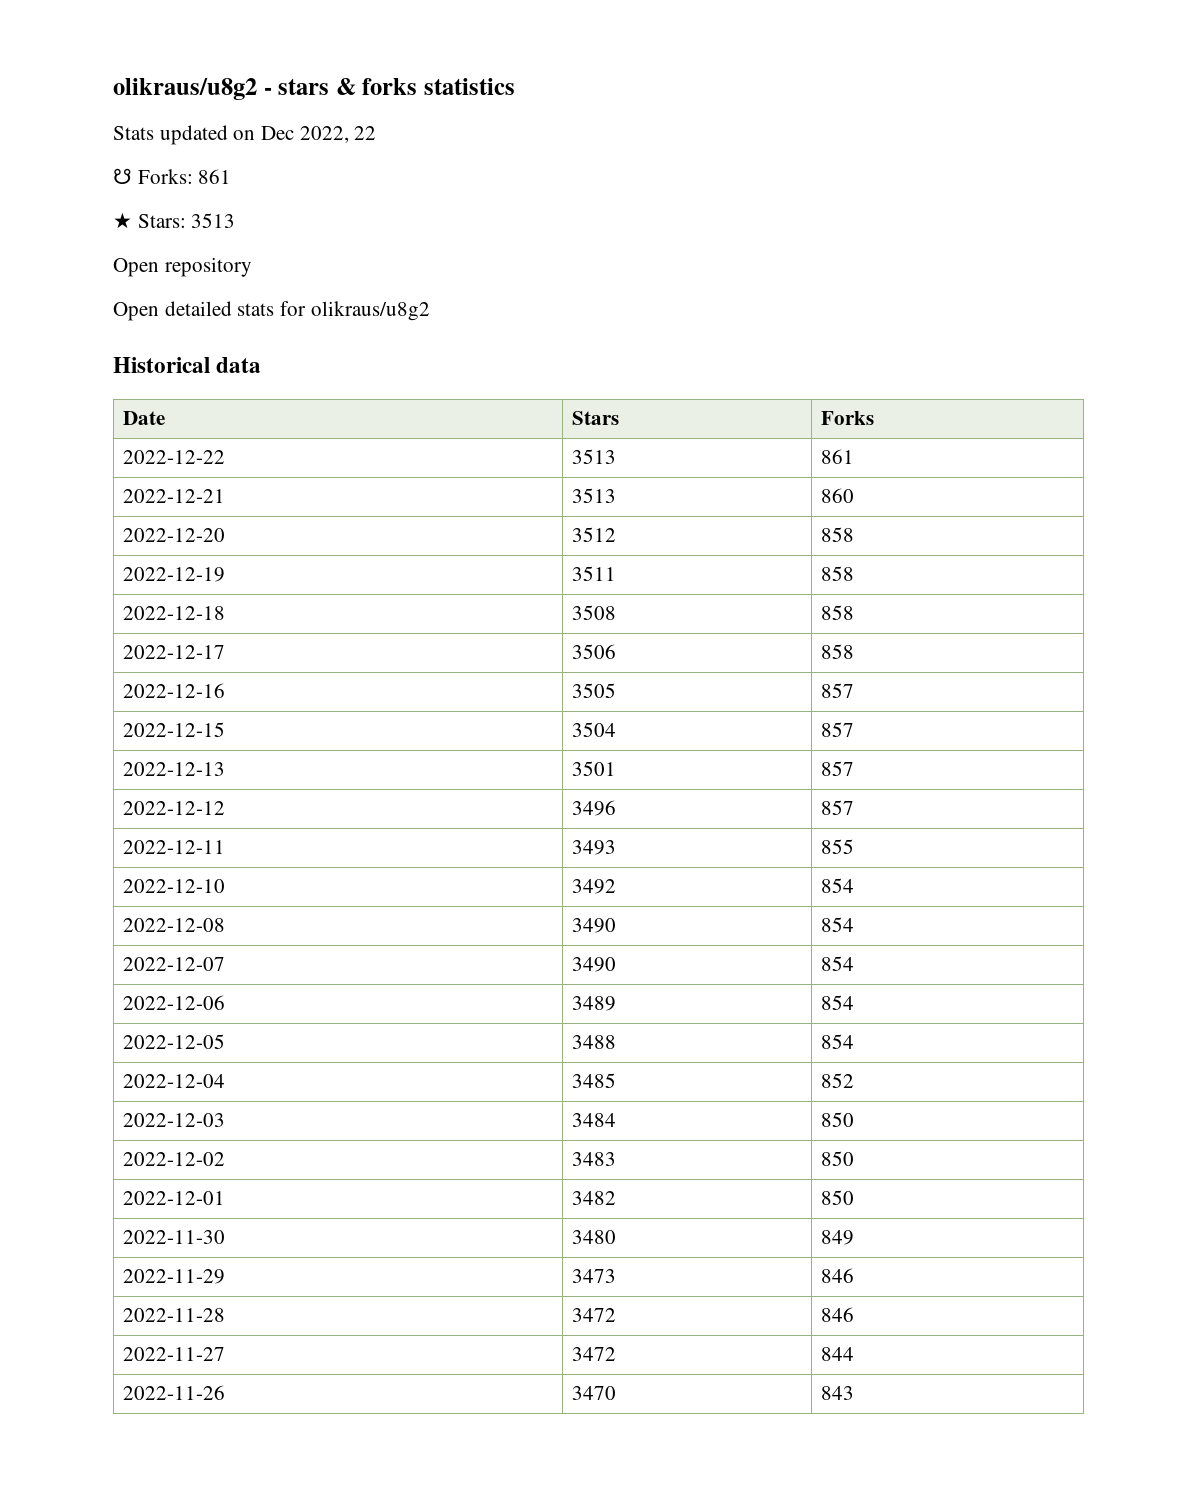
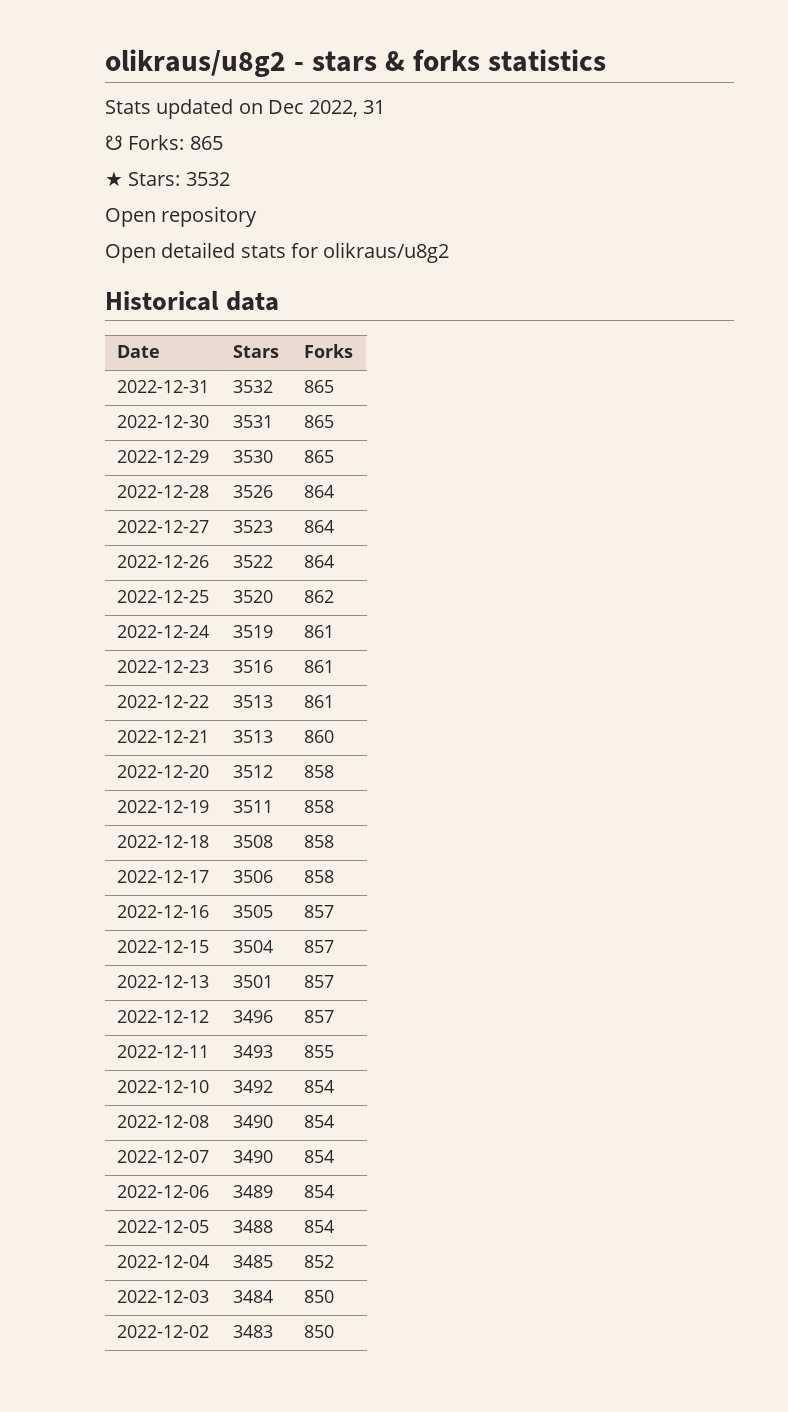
- Stats updated on Dec 2022, 22
+ Stats updated on Dec 2022, 31
- ☋ Forks: 861
+ ☋ Forks: 865
- ★ Stars: 3513
+ ★ Stars: 3532
+ 2022-12-31 | 3532 | 865
+ 2022-12-30 | 3531 | 865
+ 2022-12-29 | 3530 | 865
+ 2022-12-28 | 3526 | 864
+ 2022-12-27 | 3523 | 864
+ 2022-12-26 | 3522 | 864
+ 2022-12-25 | 3520 | 862
+ 2022-12-24 | 3519 | 861
+ 2022-12-23 | 3516 | 861
- 2022-12-01 | 3482 | 850
- 2022-11-30 | 3480 | 849
- 2022-11-29 | 3473 | 846
- 2022-11-28 | 3472 | 846
- 2022-11-27 | 3472 | 844
- 2022-11-26 | 3470 | 843

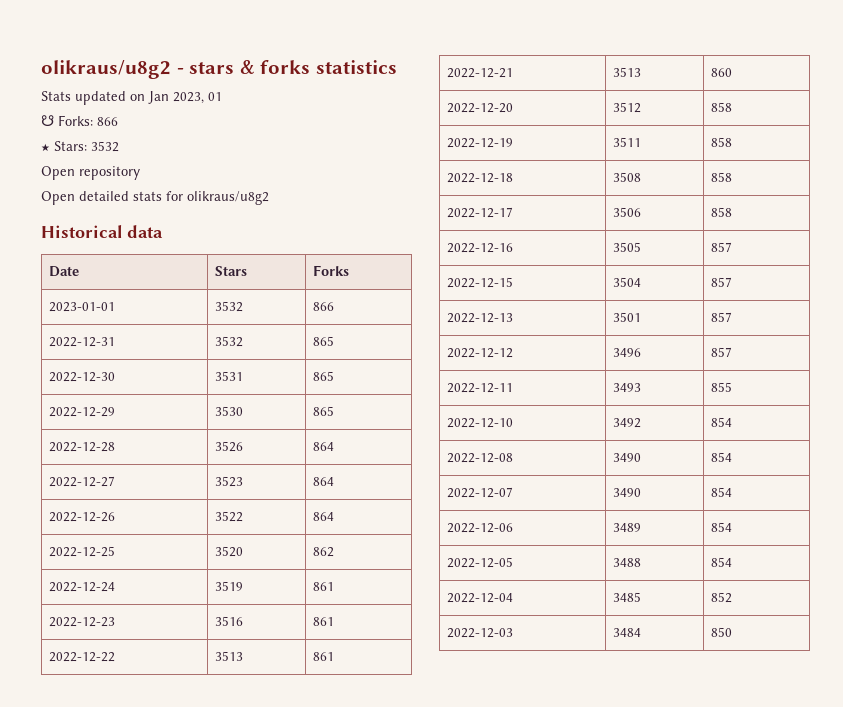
- Stats updated on Dec 2022, 31
+ Stats updated on Jan 2023, 01
- ☋ Forks: 865
+ ☋ Forks: 866
+ 2023-01-01 | 3532 | 866
- 2022-12-02 | 3483 | 850

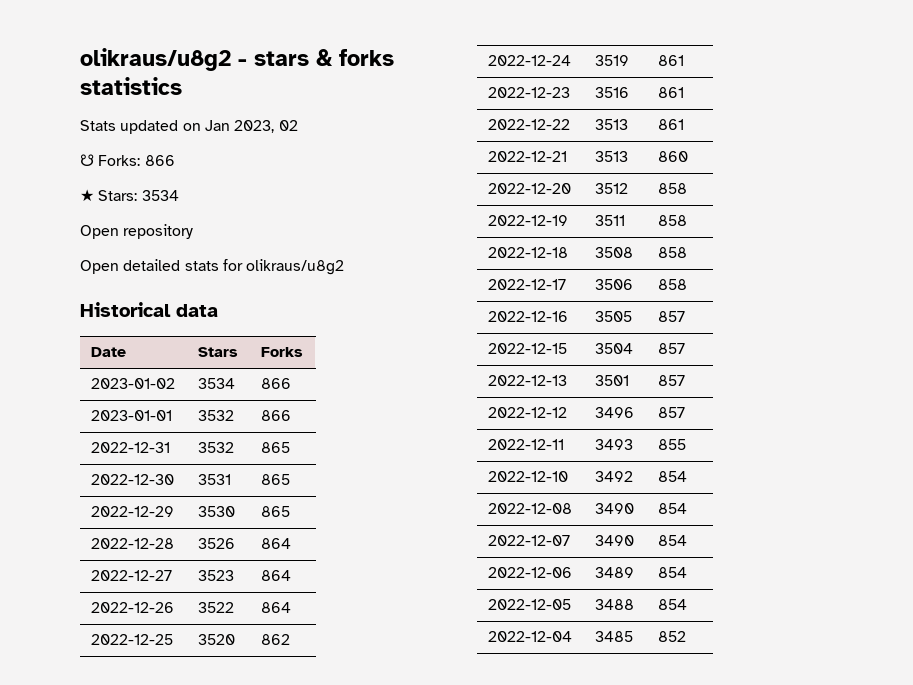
- Stats updated on Jan 2023, 01
+ Stats updated on Jan 2023, 02
- ★ Stars: 3532
+ ★ Stars: 3534
+ 2023-01-02 | 3534 | 866
- 2022-12-03 | 3484 | 850

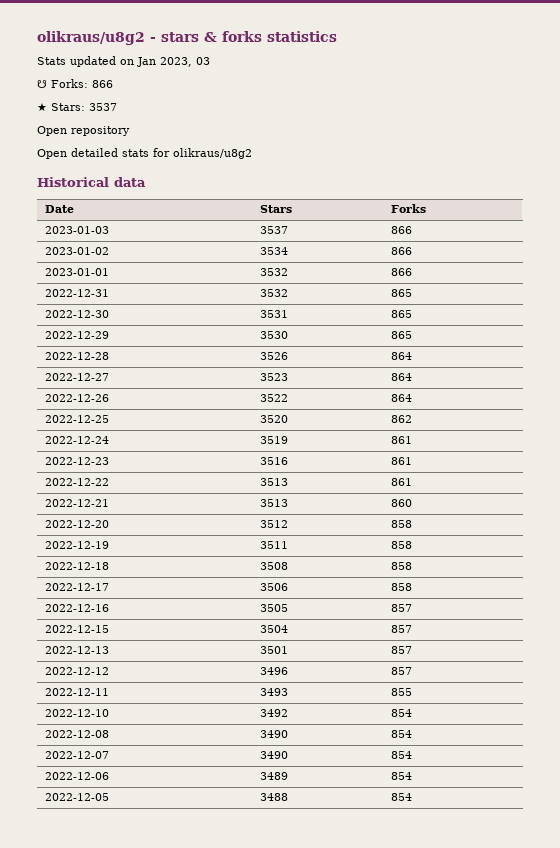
- Stats updated on Jan 2023, 02
+ Stats updated on Jan 2023, 03
- ★ Stars: 3534
+ ★ Stars: 3537
+ 2023-01-03 | 3537 | 866
- 2022-12-04 | 3485 | 852

